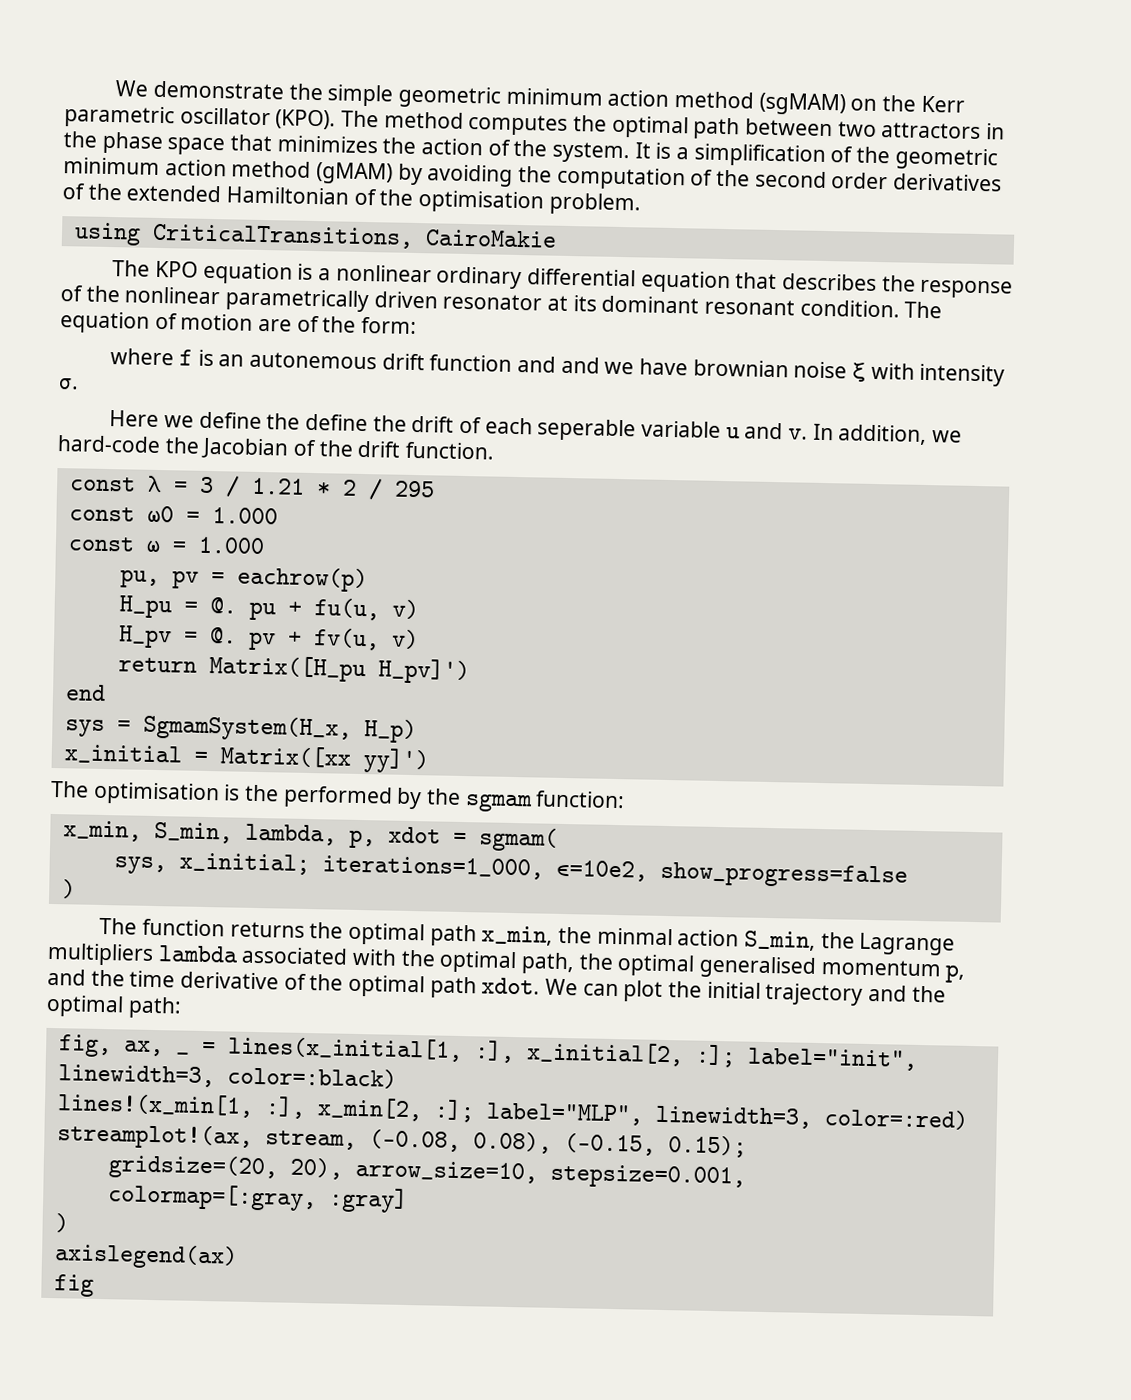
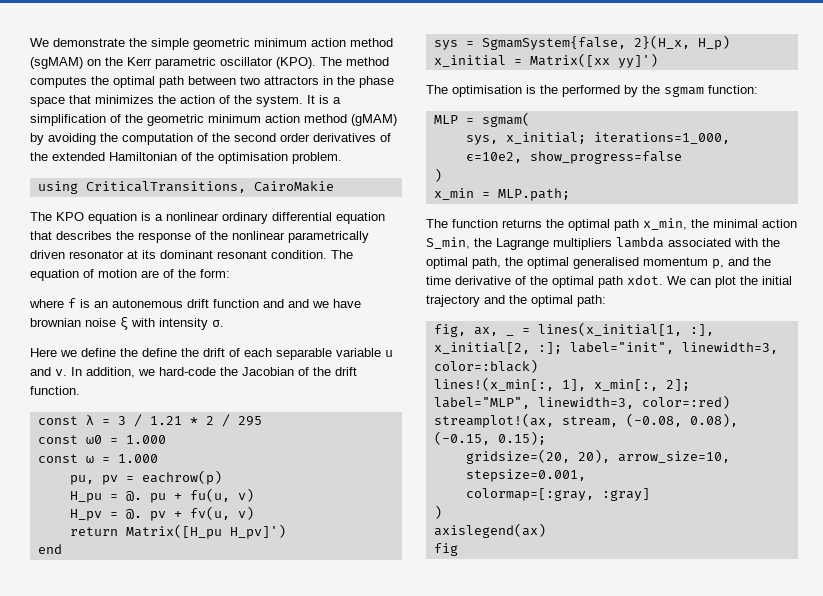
- Here we define the define the drift of each seperable variable u and v.
+ Here we define the define the drift of each separable variable u and v.
- sys = SgmamSystem(H_x, H_p)
+ sys = SgmamSystem{false, 2}(H_x, H_p)
- x_min, S_min, lambda, p, xdot = sgmam(
+ MLP = sgmam(
+ x_min = MLP.path;
- The function returns the optimal path x_min, the minmal action S_min, the Lagrange multipliers lambda associated with the optimal path, the optimal generalised momentum p, and the time derivative of the optimal path xdot.
+ The function returns the optimal path x_min, the minimal action S_min, the Lagrange multipliers lambda associated with the optimal path, the optimal generalised momentum p, and the time derivative of the optimal path xdot.
- lines!(x_min[1, :], x_min[2, :]; label="MLP", linewidth=3, color=:red)
+ lines!(x_min[:, 1], x_min[:, 2]; label="MLP", linewidth=3, color=:red)

